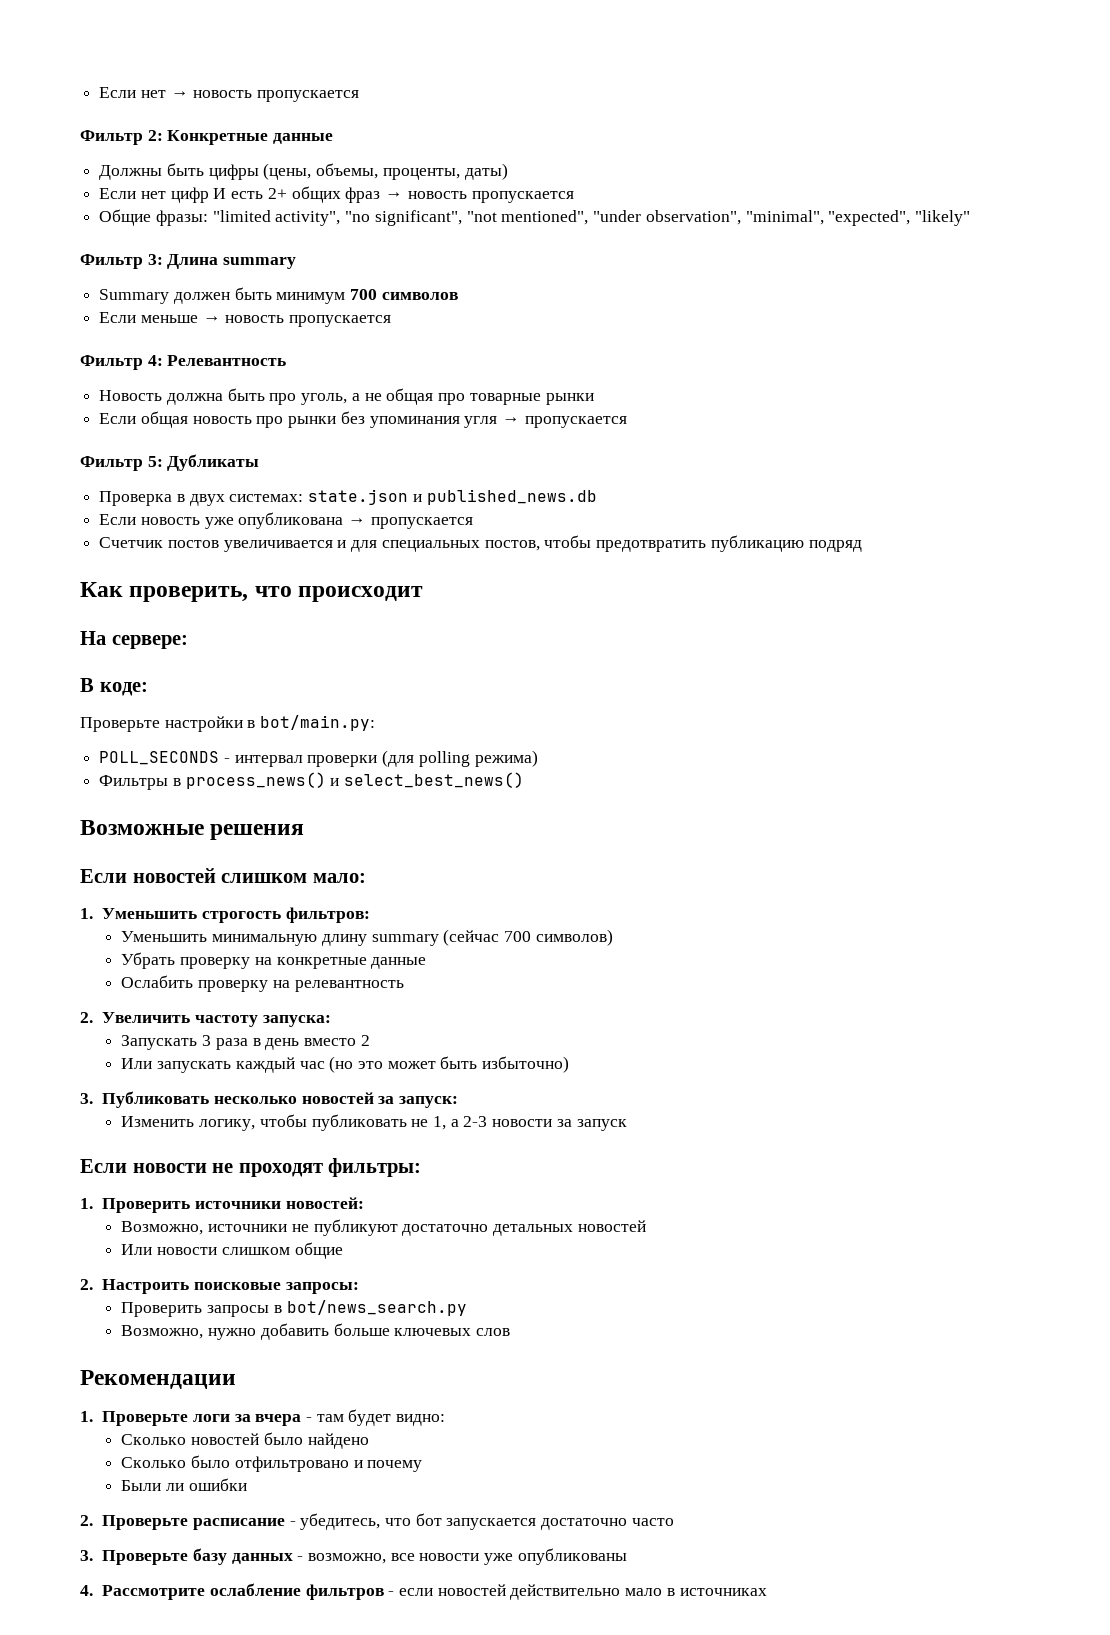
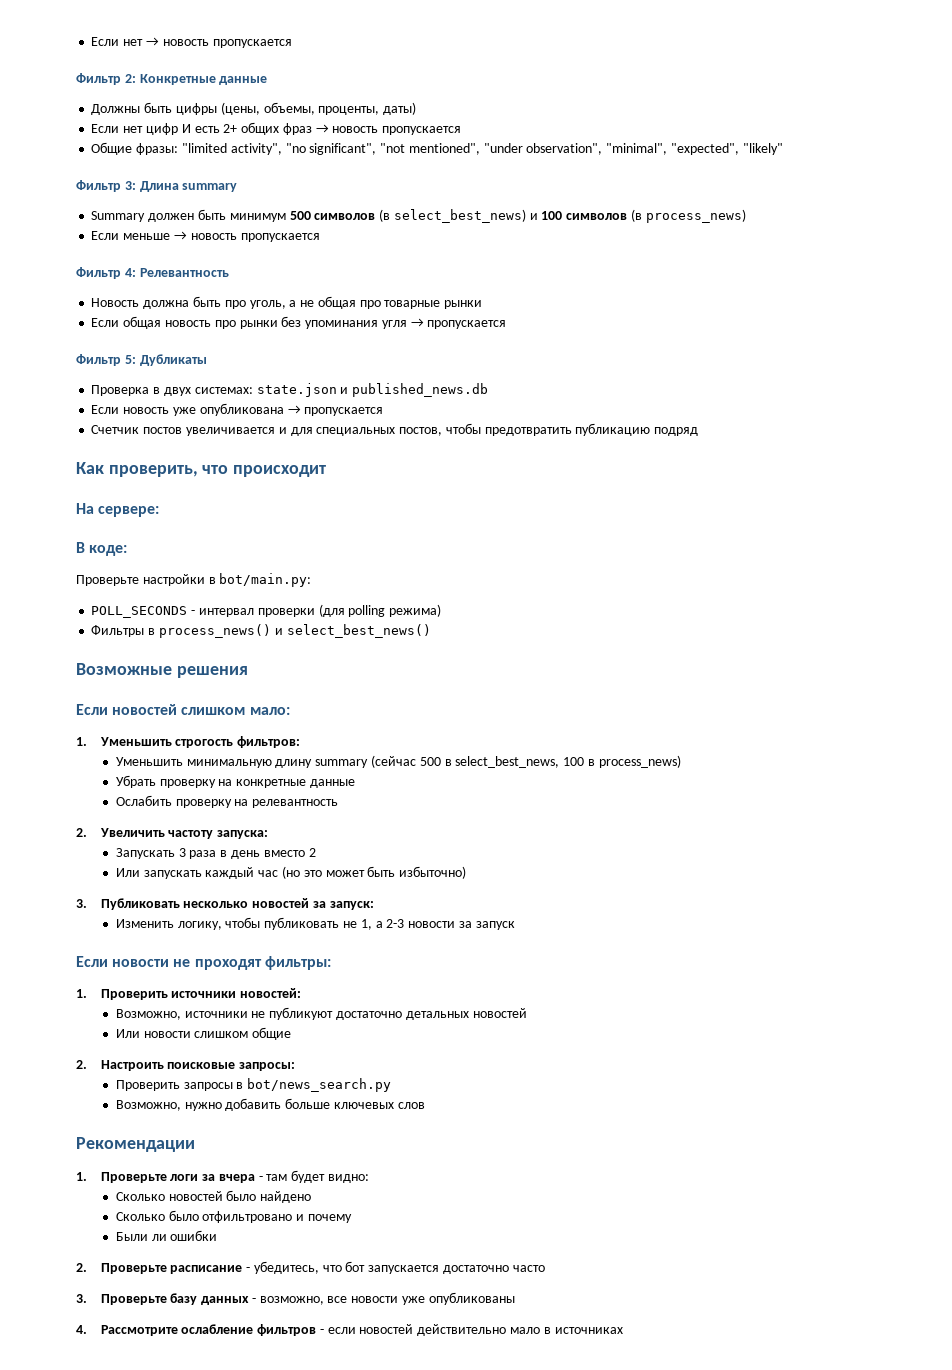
- Summary должен быть минимум 700 символов
+ Summary должен быть минимум 500 символов (в select_best_news) и 100 символов (в process_news)
- Уменьшить минимальную длину summary (сейчас 700 символов)
+ Уменьшить минимальную длину summary (сейчас 500 в select_best_news, 100 в process_news)

